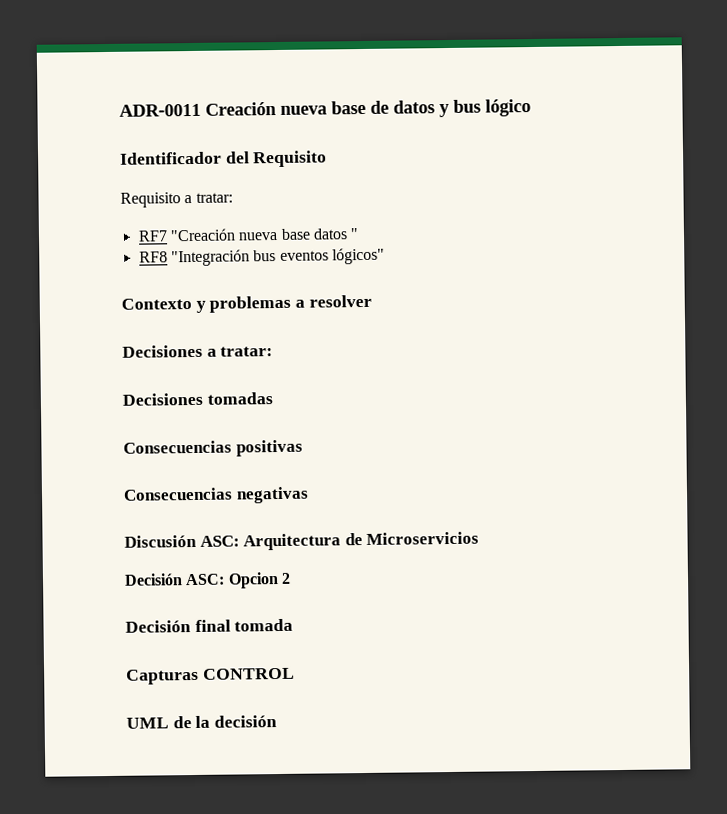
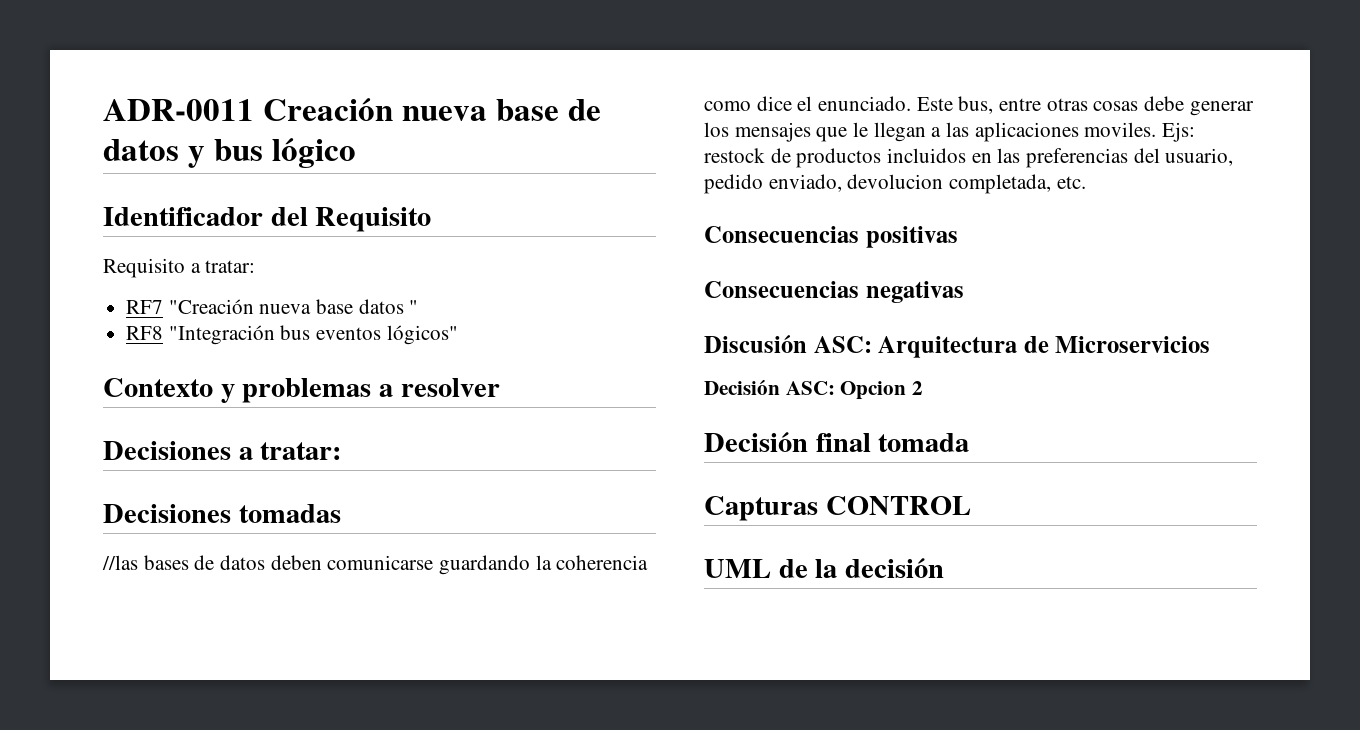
+ //las bases de datos deben comunicarse guardando la coherencia como dice el enunciado. Este bus, entre otras cosas debe generar los mensajes que le llegan a las aplicaciones moviles. Ejs: restock de productos incluidos en las preferencias del usuario, pedido enviado, devolucion completada, etc.

